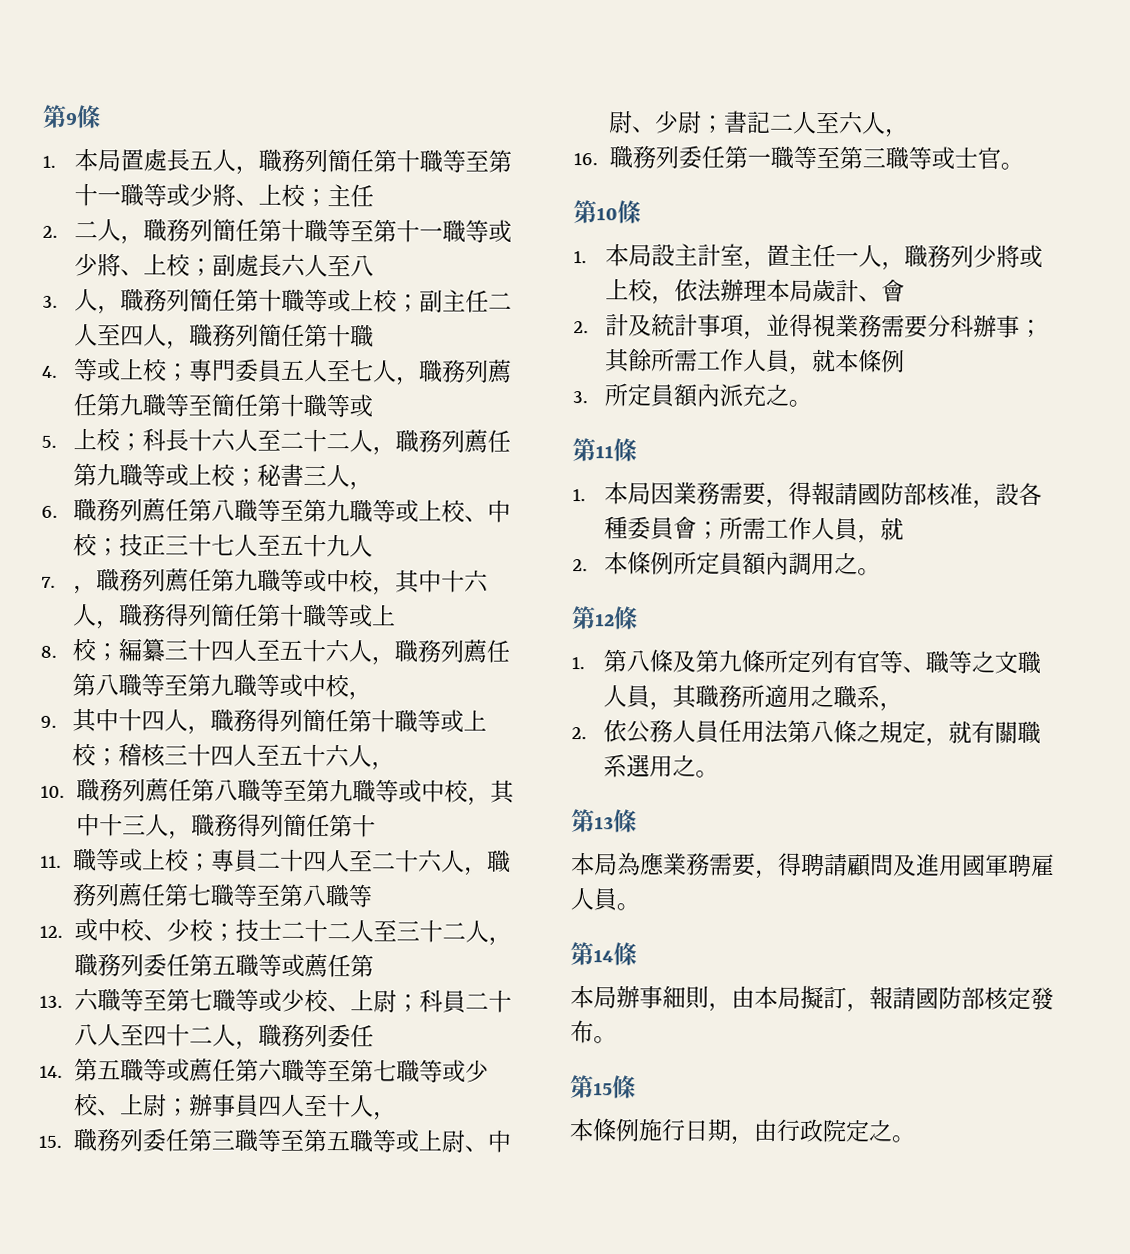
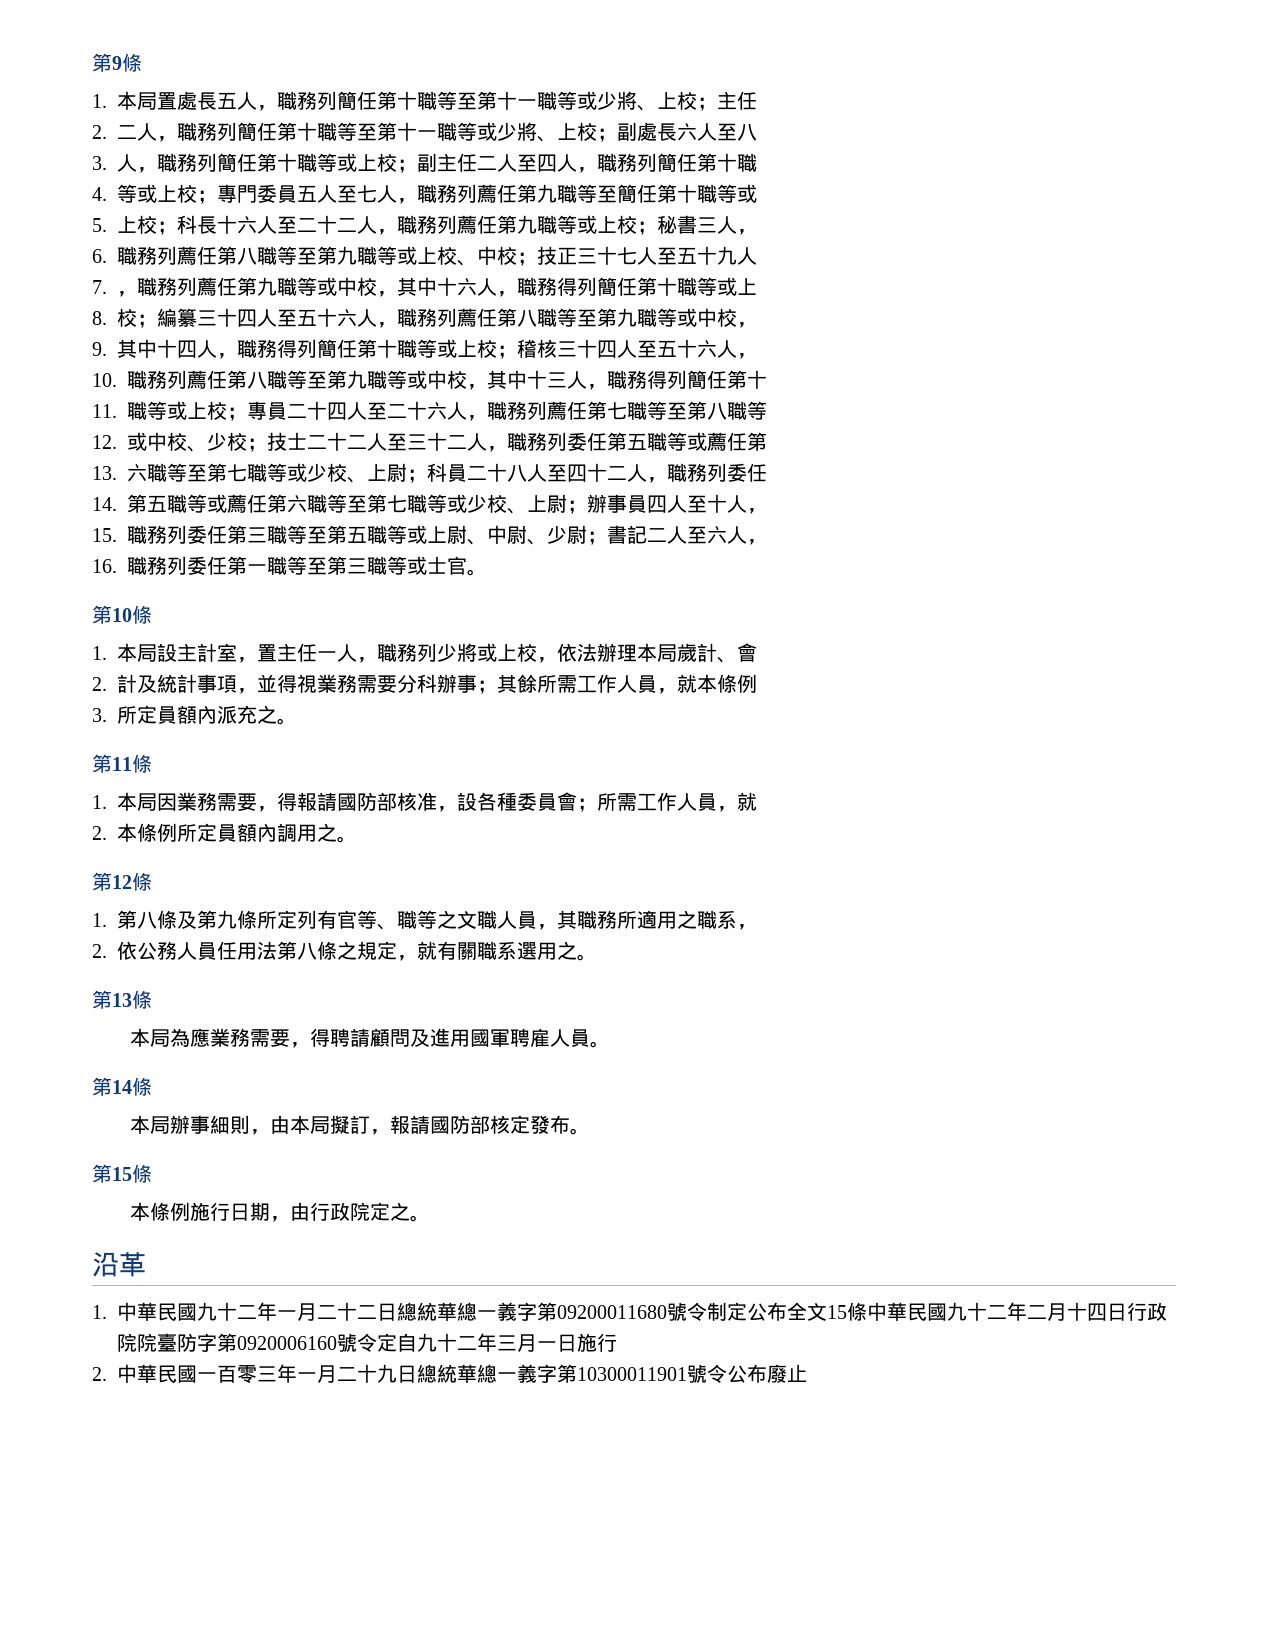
+ 沿革
+ 1.中華民國九十二年一月二十二日總統華總一義字第09200011680號令制定公布全文15條中華民國九十二年二月十四日行政院院臺防字第0920006160號令定自九十二年三月一日施行
+ 2.中華民國一百零三年一月二十九日總統華總一義字第10300011901號令公布廢止

